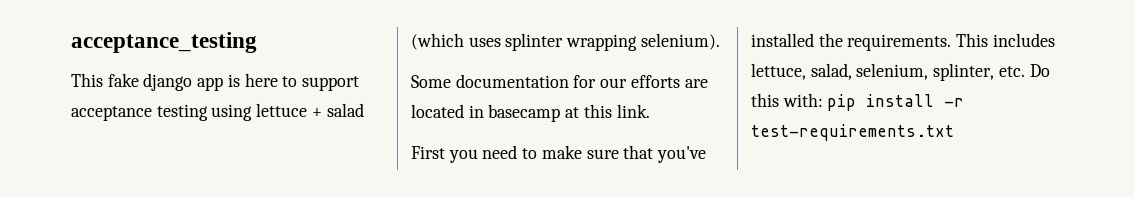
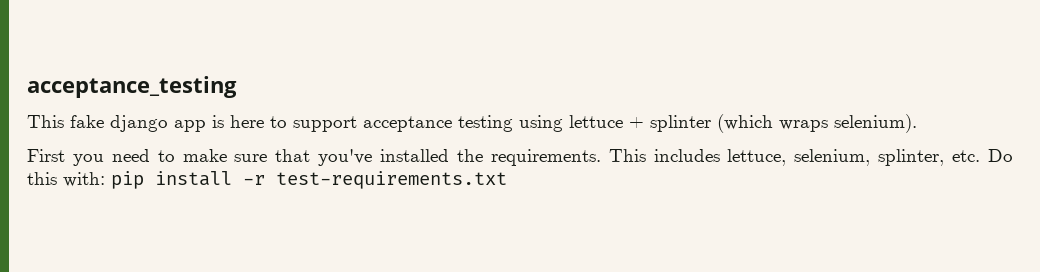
- This fake django app is here to support acceptance testing using lettuce + salad (which uses splinter wrapping selenium).
- Some documentation for our efforts are located in basecamp at this link.
+ This fake django app is here to support acceptance testing using lettuce + splinter (which wraps selenium).
- This includes lettuce, salad, selenium, splinter, etc. Do this with: pip install -r test-requirements.txt
+ This includes lettuce, selenium, splinter, etc. Do this with: pip install -r test-requirements.txt

